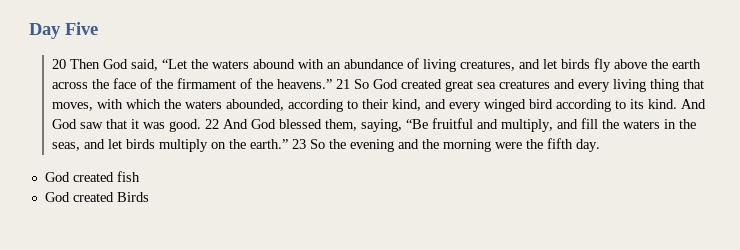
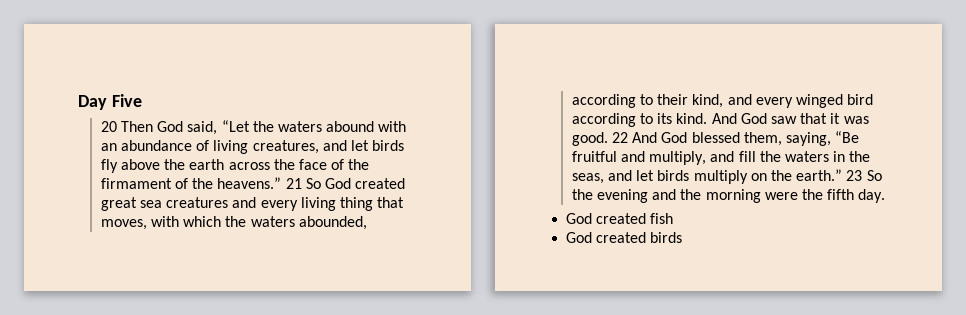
- God created Birds
+ God created birds

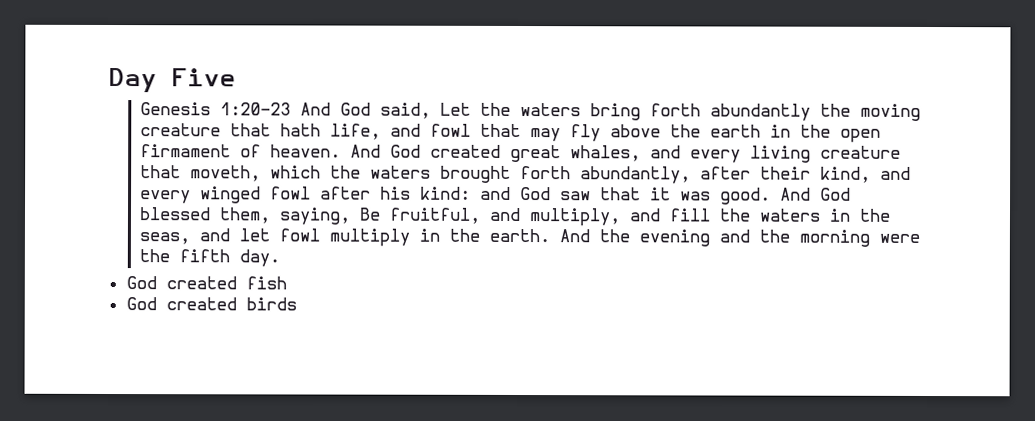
- 20 Then God said, “Let the waters abound with an abundance of living creatures, and let birds fly above the earth across the face of the firmament of the heavens.” 21 So God created great sea creatures and every living thing that moves, with which the waters abounded, according to their kind, and every winged bird according to its kind. And God saw that it was good.
+ Genesis 1:20-23 And God said, Let the waters bring forth abundantly the moving creature that hath life, and fowl that may fly above the earth in the open firmament of heaven. And God created great whales, and every living creature that moveth, which the waters brought forth abundantly, after their kind, and every winged fowl after his kind: and God saw that it was good.
- 22 And God blessed them, saying, “Be fruitful and multiply, and fill the waters in the seas, and let birds multiply on the earth.” 23 So the evening and the morning were the fifth day.
+ And God blessed them, saying, Be fruitful, and multiply, and fill the waters in the seas, and let fowl multiply in the earth. And the evening and the morning were the fifth day.

